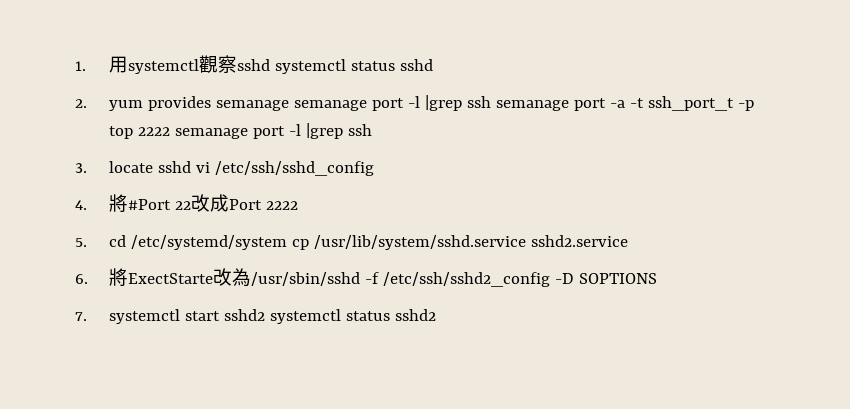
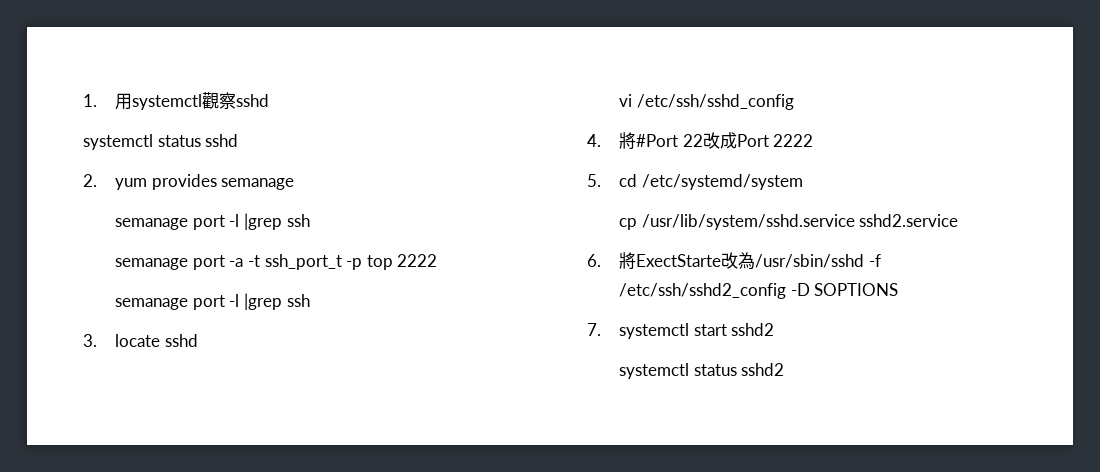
- 1.用systemctl觀察sshd systemctl status sshd
+ 1.用systemctl觀察sshd
+ systemctl status sshd
- 2. yum provides semanage semanage port -l |grep ssh semanage port -a -t ssh_port_t -p top 2222 semanage port -l |grep ssh
+ 2. yum provides semanage
+ semanage port -l |grep ssh
+ semanage port -a -t ssh_port_t -p top 2222
+ semanage port -l |grep ssh
- 3. locate sshd vi /etc/ssh/sshd_config
+ 3. locate sshd
+ vi /etc/ssh/sshd_config
- 5. cd /etc/systemd/system cp /usr/lib/system/sshd.service sshd2.service
+ 5. cd /etc/systemd/system
+ cp /usr/lib/system/sshd.service sshd2.service
- 7. systemctl start sshd2 systemctl status sshd2
+ 7. systemctl start sshd2
+ systemctl status sshd2

